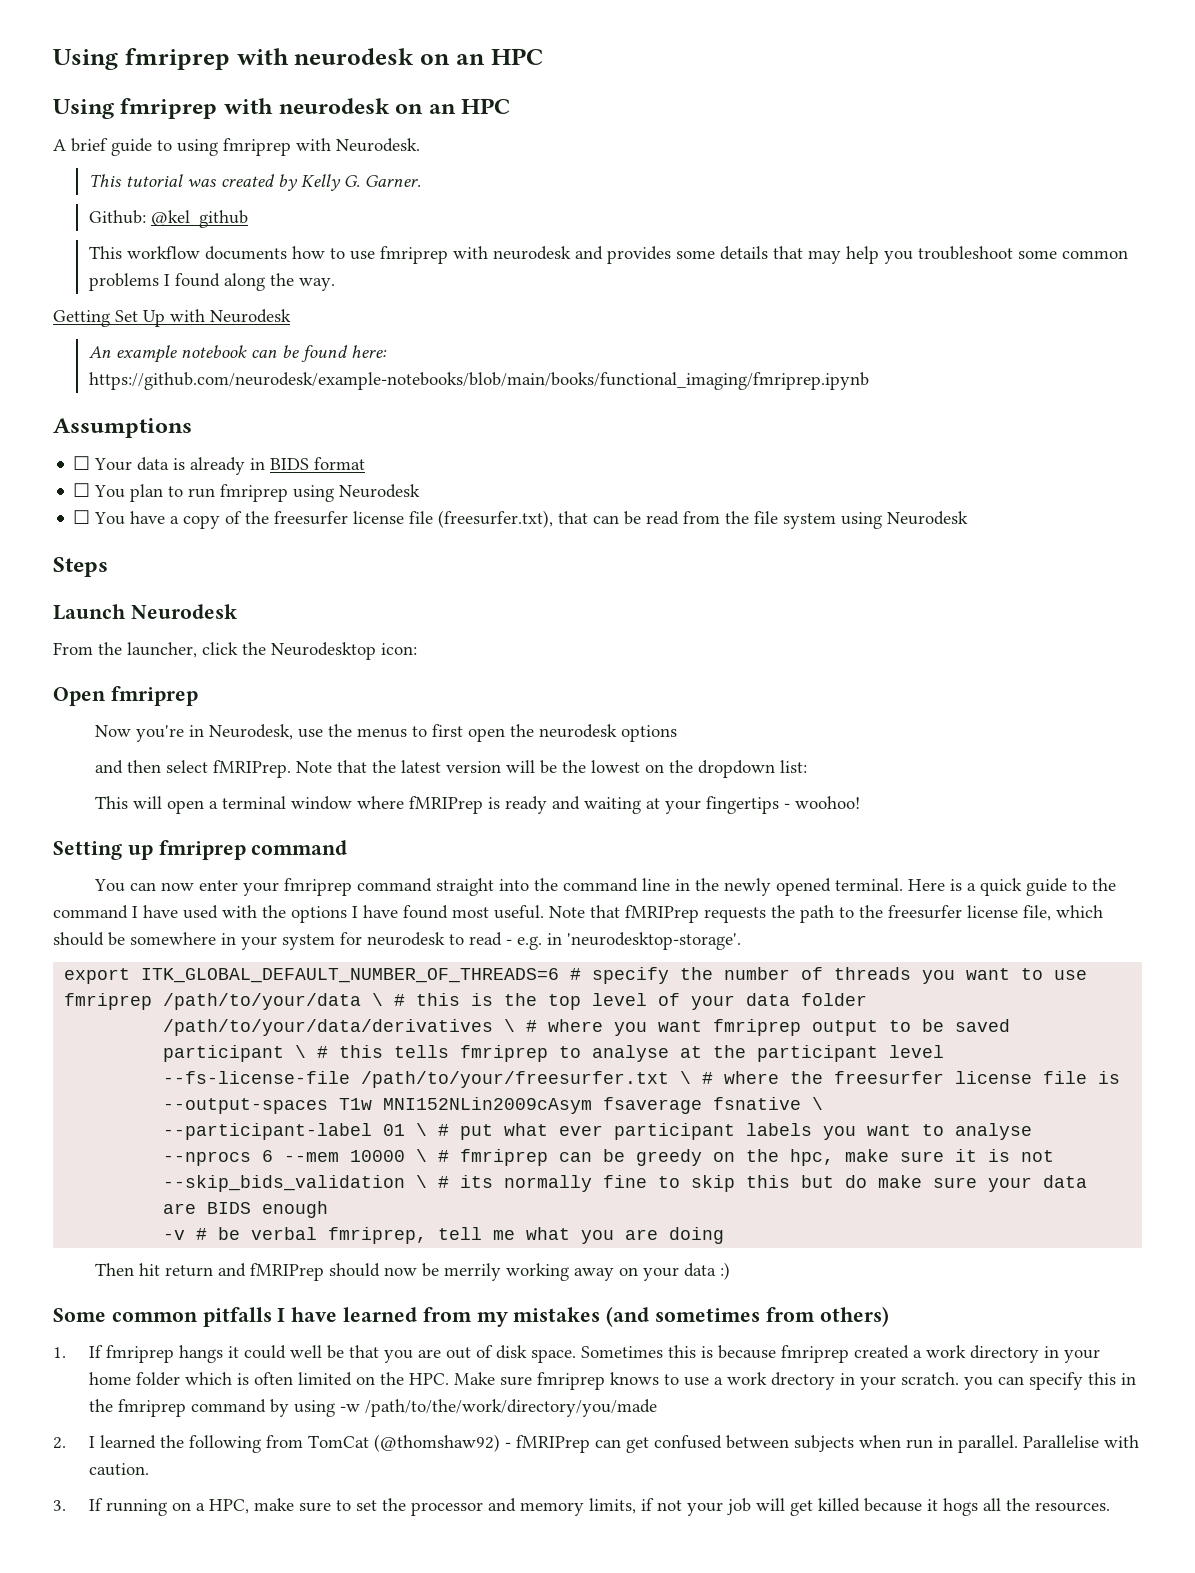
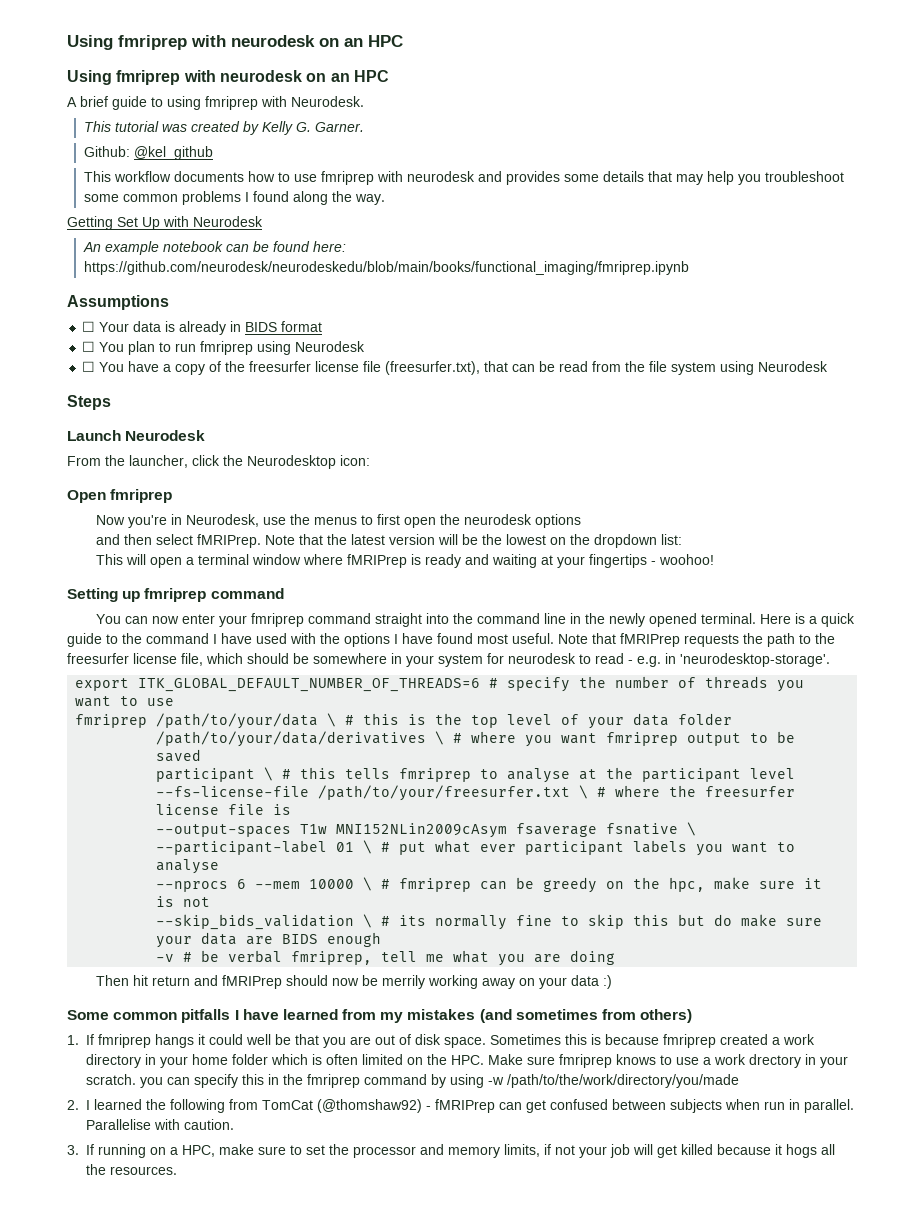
- An example notebook can be found here: https://github.com/neurodesk/example-notebooks/blob/main/books/functional_imaging/fmriprep.ipynb
+ An example notebook can be found here: https://github.com/neurodesk/neurodeskedu/blob/main/books/functional_imaging/fmriprep.ipynb

